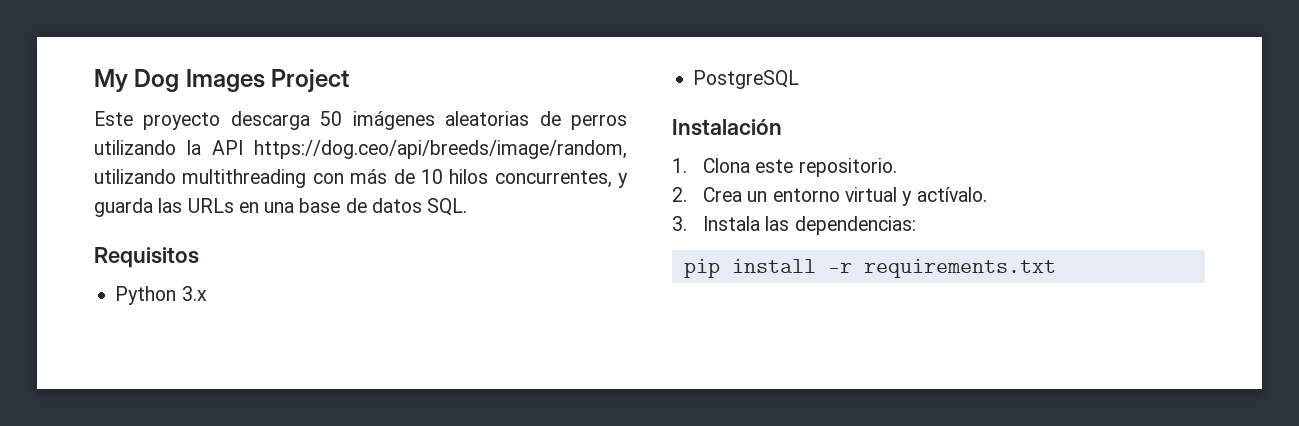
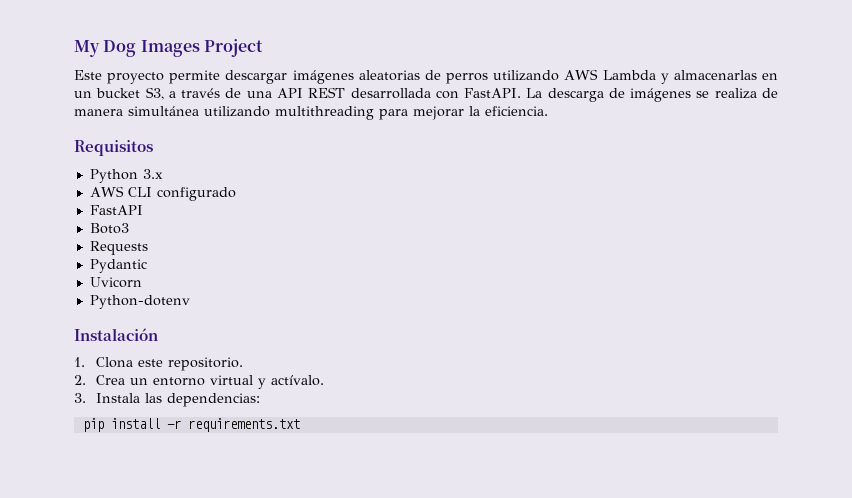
- Este proyecto descarga 50 imágenes aleatorias de perros utilizando la API https://dog.ceo/api/breeds/image/random, utilizando multithreading con más de 10 hilos concurrentes, y guarda las URLs en una base de datos SQL.
+ Este proyecto permite descargar imágenes aleatorias de perros utilizando AWS Lambda y almacenarlas en un bucket S3, a través de una API REST desarrollada con FastAPI. La descarga de imágenes se realiza de manera simultánea utilizando multithreading para mejorar la eficiencia.
  Requisitos
  Python 3.x
- PostgreSQL
+ AWS CLI configurado
+ FastAPI
+ Boto3
+ Requests
+ Pydantic
+ Uvicorn
+ Python-dotenv

